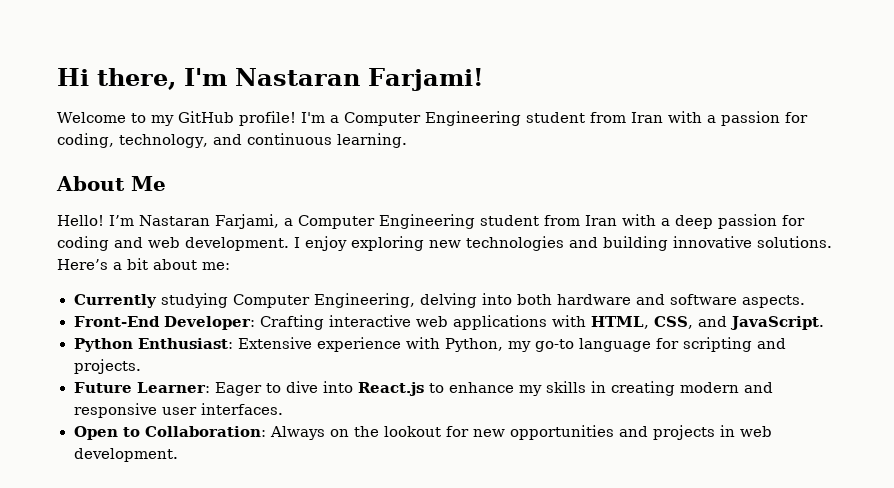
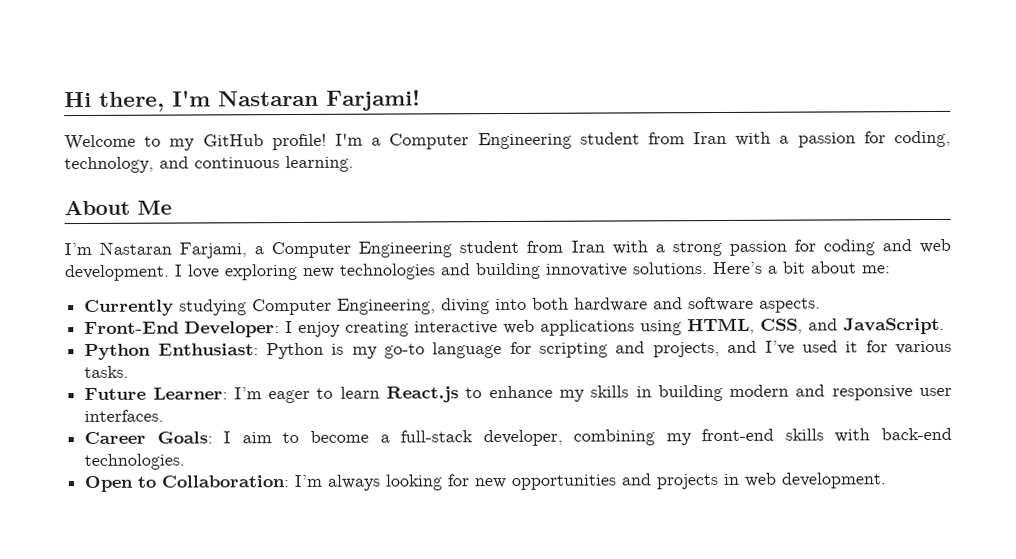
- Hello! I’m Nastaran Farjami, a Computer Engineering student from Iran with a deep passion for coding and web development.
+ I’m Nastaran Farjami, a Computer Engineering student from Iran with a strong passion for coding and web development.
- I enjoy exploring new technologies and building innovative solutions.
+ I love exploring new technologies and building innovative solutions.
- Currently studying Computer Engineering, delving into both hardware and software aspects.
+ Currently studying Computer Engineering, diving into both hardware and software aspects.
- Front-End Developer: Crafting interactive web applications with HTML, CSS, and JavaScript.
+ Front-End Developer: I enjoy creating interactive web applications using HTML, CSS, and JavaScript.
- Python Enthusiast: Extensive experience with Python, my go-to language for scripting and projects.
- Future Learner: Eager to dive into React.js to enhance my skills in creating modern and responsive user interfaces.
+ Python Enthusiast: Python is my go-to language for scripting and projects, and I’ve used it for various tasks.
+ Future Learner: I’m eager to learn React.js to enhance my skills in building modern and responsive user interfaces.
+ Career Goals: I aim to become a full-stack developer, combining my front-end skills with back-end technologies.
- Open to Collaboration: Always on the lookout for new opportunities and projects in web development.
+ Open to Collaboration: I’m always looking for new opportunities and projects in web development.

